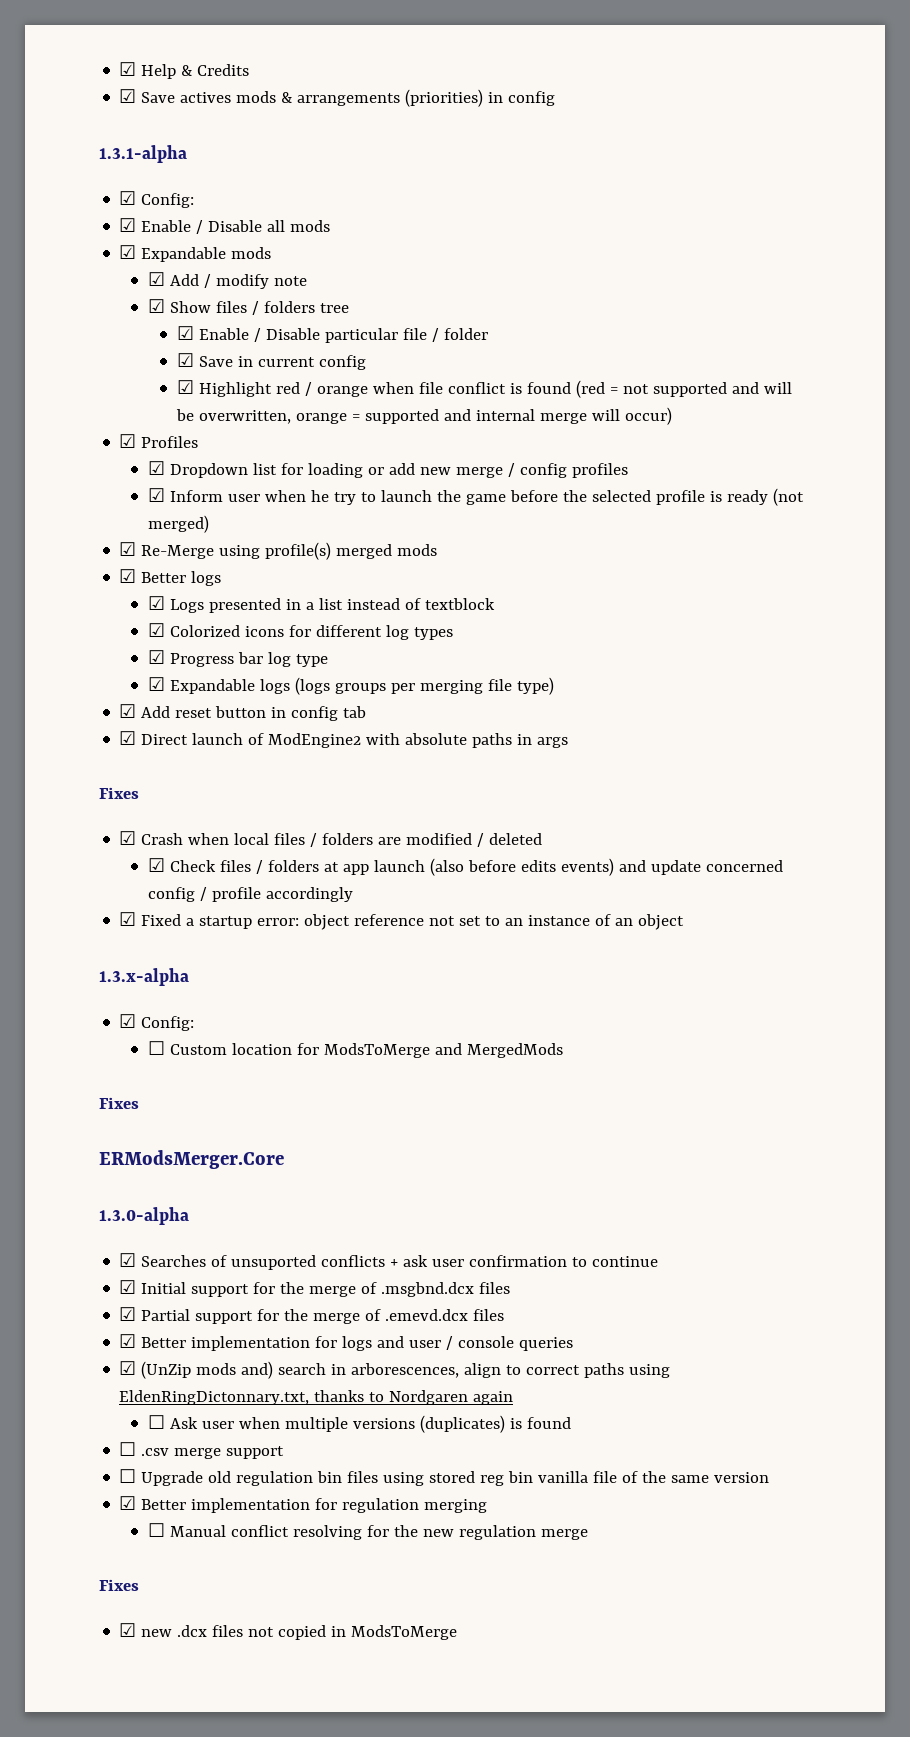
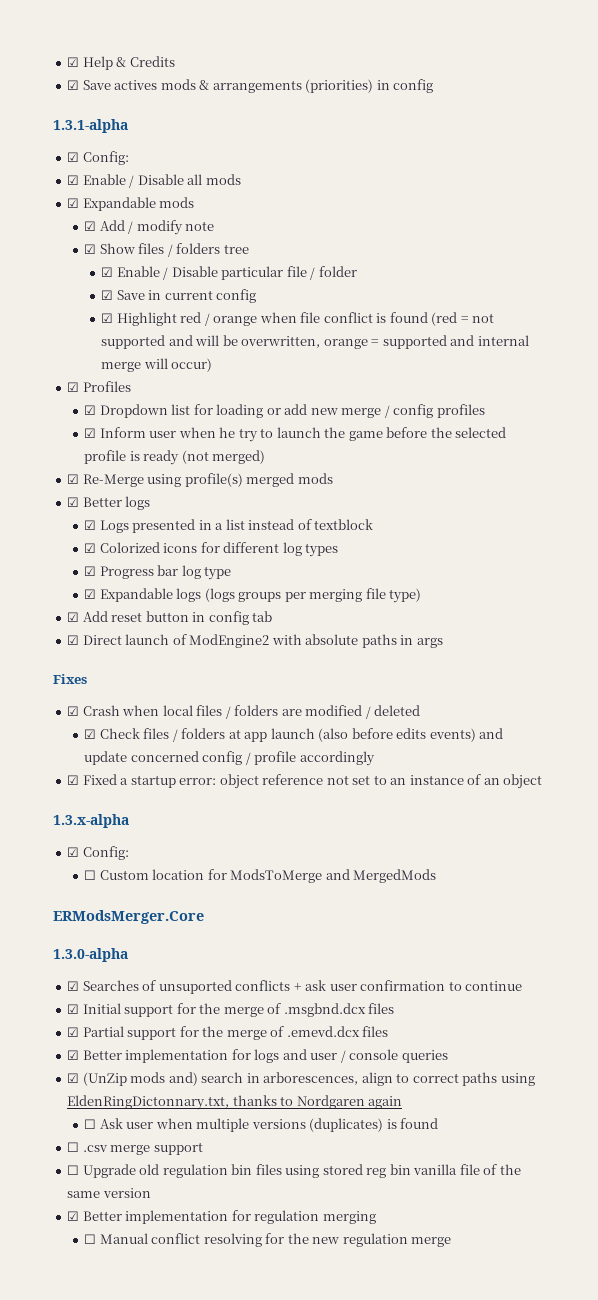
  ☐ Custom location for ModsToMerge and MergedMods
- Fixes
  ☐ Manual conflict resolving for the new regulation merge
- Fixes
- ☑ new .dcx files not copied in ModsToMerge

